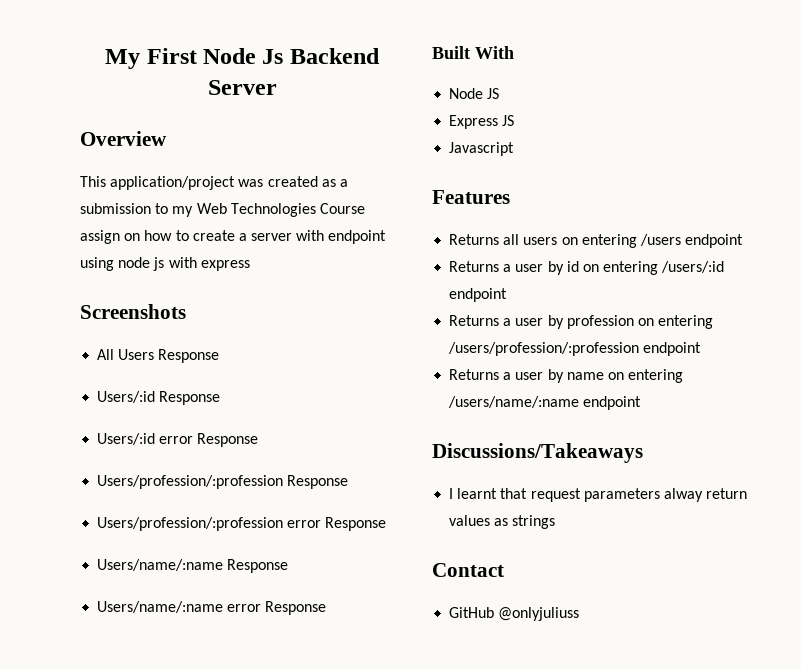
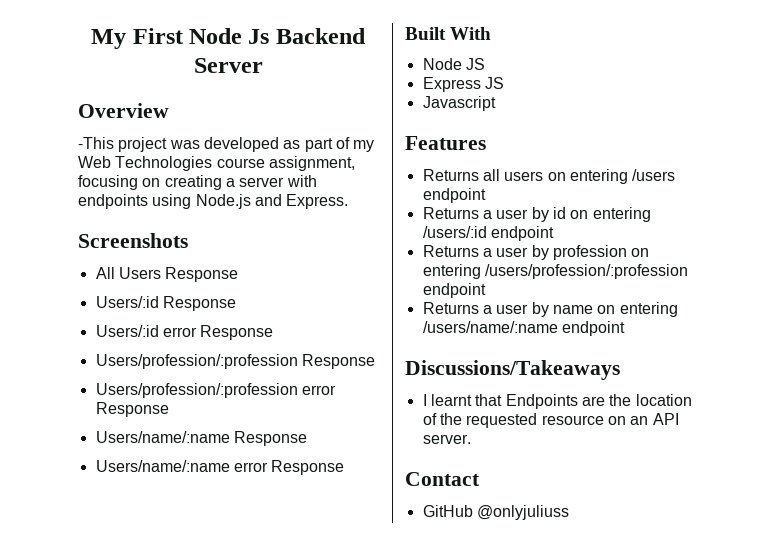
- This application/project was created as a submission to my Web Technologies Course assign on how to create a server with endpoint using node js with express
+ -This project was developed as part of my Web Technologies course assignment, focusing on creating a server with endpoints using Node.js and Express.
- I learnt that request parameters alway return values as strings
+ I learnt that Endpoints are the location of the requested resource on an API server.

